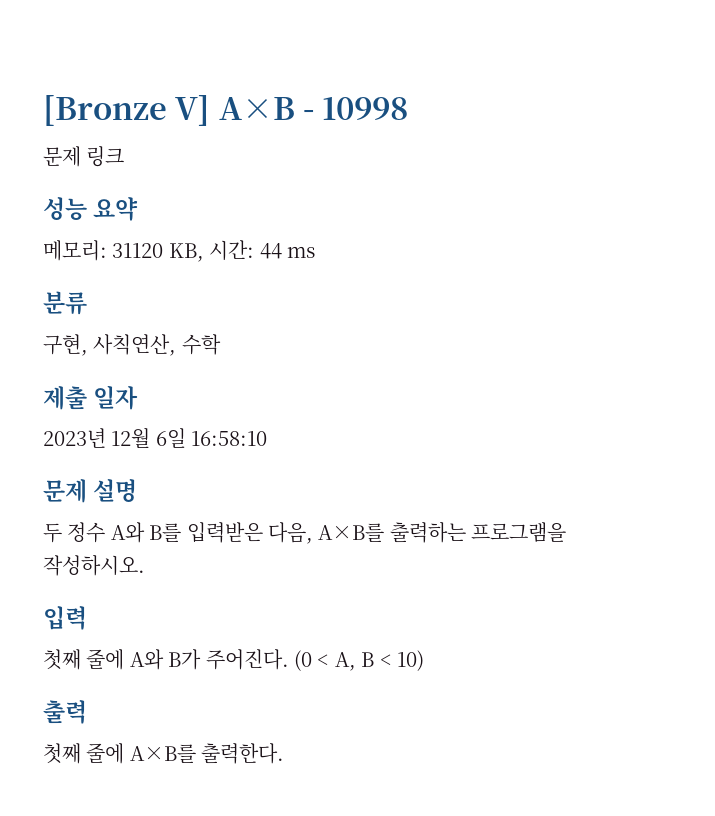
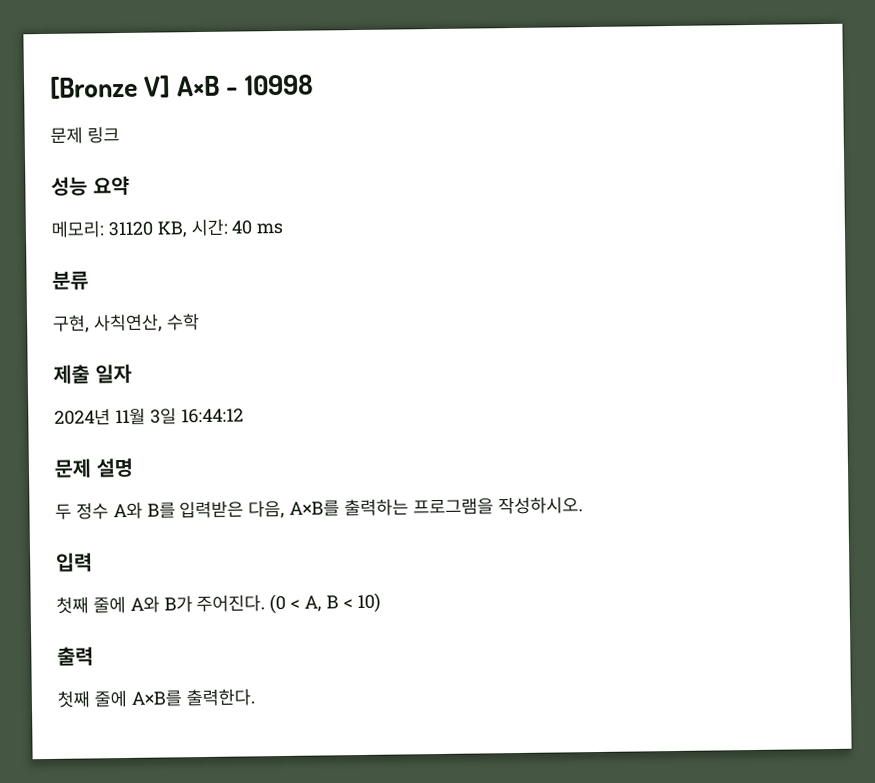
- 메모리: 31120 KB, 시간: 44 ms
+ 메모리: 31120 KB, 시간: 40 ms
- 2023년 12월 6일 16:58:10
+ 2024년 11월 3일 16:44:12

